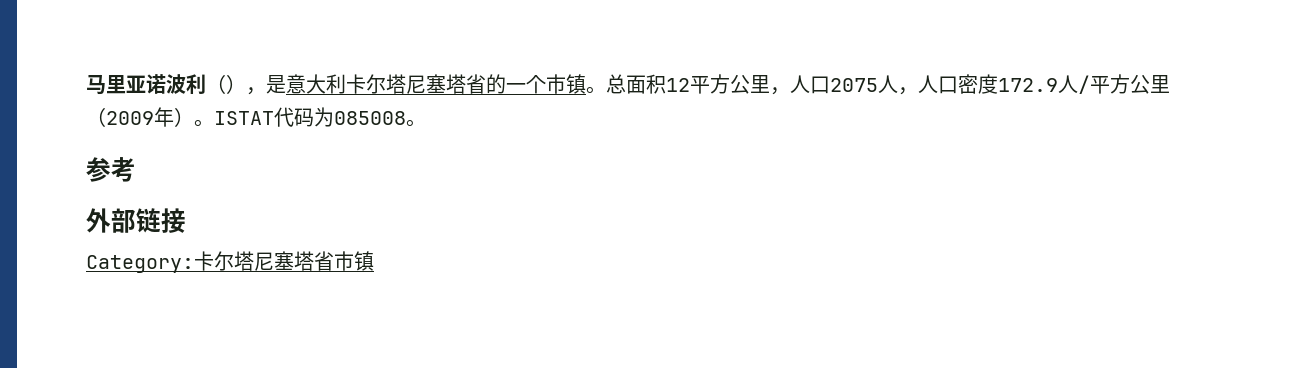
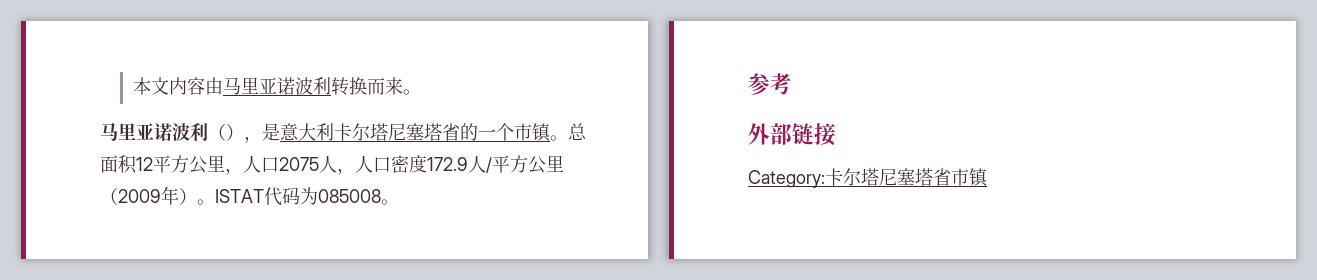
+ 本文内容由马里亚诺波利转换而来。

